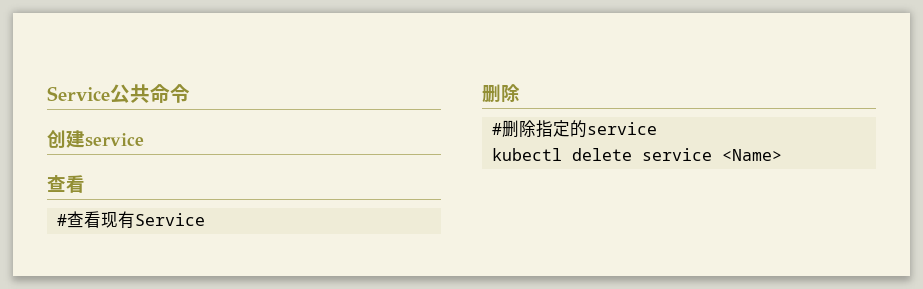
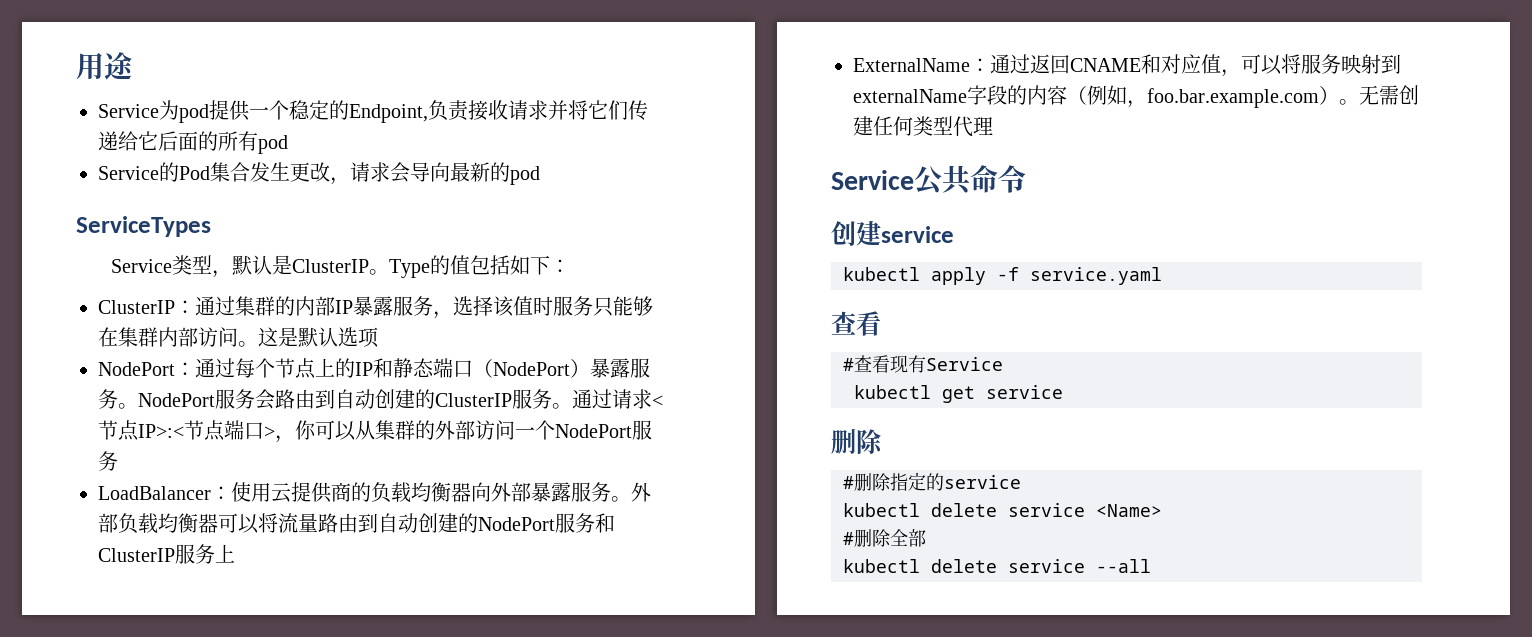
+ 用途
+ Service为pod提供一个稳定的Endpoint,负责接收请求并将它们传递给它后面的所有pod
+ Service的Pod集合发生更改，请求会导向最新的pod
+ ServiceTypes
+ Service类型，默认是ClusterIP。Type的值包括如下：
+ ClusterIP：通过集群的内部IP暴露服务，选择该值时服务只能够在集群内部访问。这是默认选项
+ NodePort：通过每个节点上的IP和静态端口（NodePort）暴露服务。NodePort服务会路由到自动创建的ClusterIP服务。通过请求<节点IP>:<节点端口>，你可以从集群的外部访问一个NodePort服务
+ LoadBalancer：使用云提供商的负载均衡器向外部暴露服务。外部负载均衡器可以将流量路由到自动创建的NodePort服务和ClusterIP服务上
+ ExternalName：通过返回CNAME和对应值，可以将服务映射到externalName字段的内容（例如，foo.bar.example.com）。无需创建任何类型代理
+ kubectl apply -f service.yaml
+ kubectl get service
+ #删除全部
+ kubectl delete service --all

